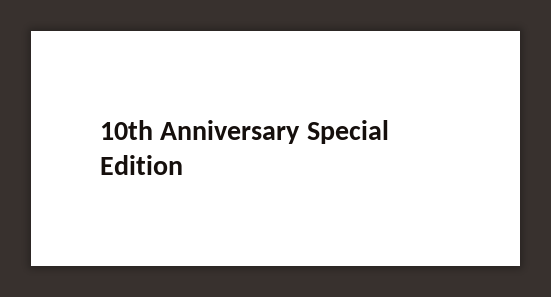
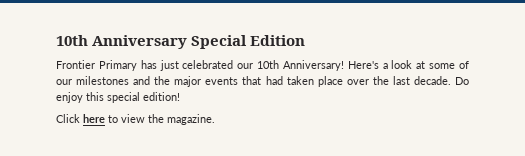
+ Frontier Primary has just celebrated our 10th Anniversary! Here's a look at some of our milestones and the major events that had taken place over the last decade. Do enjoy this special edition!
+ Click here to view the magazine.

